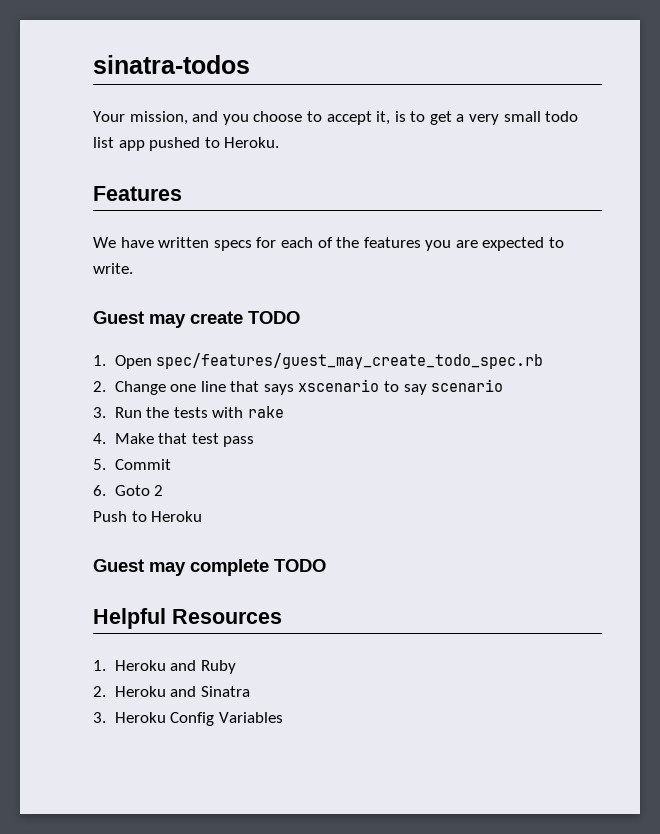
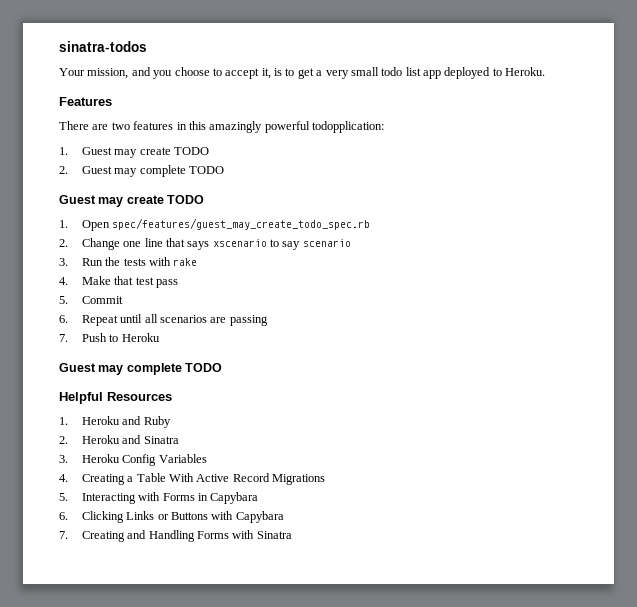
- Your mission, and you choose to accept it, is to get a very small todo list app pushed to Heroku.
+ Your mission, and you choose to accept it, is to get a very small todo list app deployed to Heroku.
- We have written specs for each of the features you are expected to write.
+ There are two features in this amazingly powerful todopplication:
+ 1. Guest may create TODO
+ 2. Guest may complete TODO
- 6. Goto 2
- Push to Heroku
+ 6. Repeat until all scenarios are passing
+ 7. Push to Heroku
+ 4. Creating a Table With Active Record Migrations
+ 5. Interacting with Forms in Capybara
+ 6. Clicking Links or Buttons with Capybara
+ 7. Creating and Handling Forms with Sinatra

